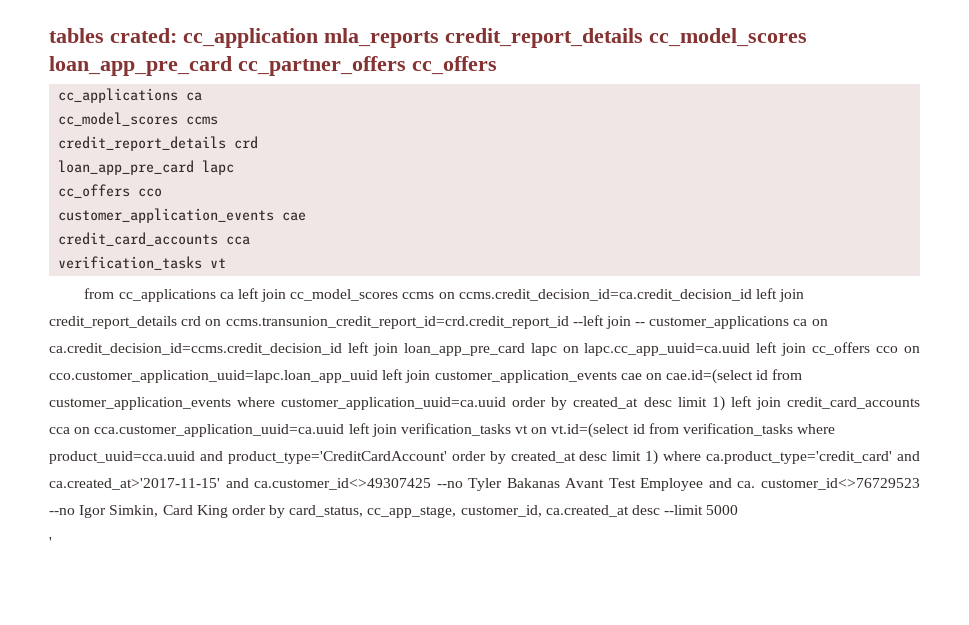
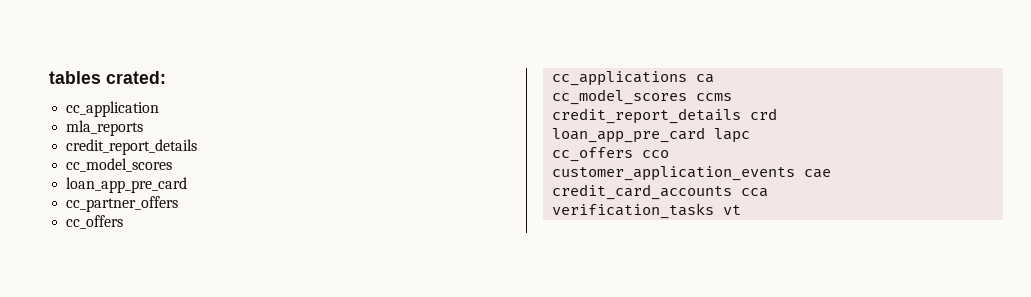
- tables crated: cc_application mla_reports credit_report_details cc_model_scores loan_app_pre_card cc_partner_offers cc_offers
+ tables crated:
+ cc_application
+ mla_reports
+ credit_report_details
+ cc_model_scores
+ loan_app_pre_card
+ cc_partner_offers
+ cc_offers
- from cc_applications ca left join cc_model_scores ccms on ccms.credit_decision_id=ca.credit_decision_id left join credit_report_details crd on ccms.transunion_credit_report_id=crd.credit_report_id --left join -- customer_applications ca on ca.credit_decision_id=ccms.credit_decision_id left join loan_app_pre_card lapc on lapc.cc_app_uuid=ca.uuid left join cc_offers cco on cco.customer_application_uuid=lapc.loan_app_uuid left join customer_application_events cae on cae.id=(select id from customer_application_events where customer_application_uuid=ca.uuid order by created_at desc limit 1) left join credit_card_accounts cca on cca.customer_application_uuid=ca.uuid left join verification_tasks vt on vt.id=(select id from verification_tasks where product_uuid=cca.uuid and product_type='CreditCardAccount' order by created_at desc limit 1) where ca.product_type='credit_card' and ca.created_at>'2017-11-15' and ca.customer_id<>49307425 --no Tyler Bakanas Avant Test Employee and ca. customer_id<>76729523 --no Igor Simkin, Card King order by card_status, cc_app_stage, customer_id, ca.created_at desc --limit 5000
- '

